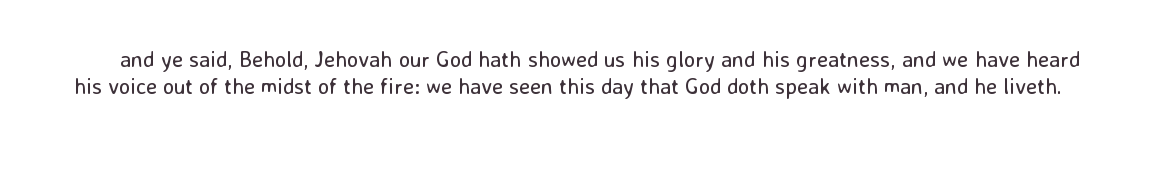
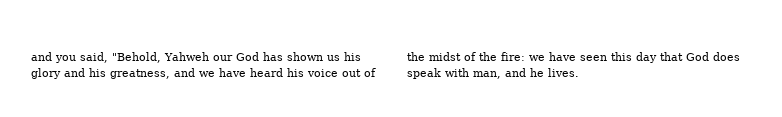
- and ye said, Behold, Jehovah our God hath showed us his glory and his greatness, and we have heard his voice out of the midst of the fire: we have seen this day that God doth speak with man, and he liveth.
+ and you said, "Behold, Yahweh our God has shown us his glory and his greatness, and we have heard his voice out of the midst of the fire: we have seen this day that God does speak with man, and he lives.

